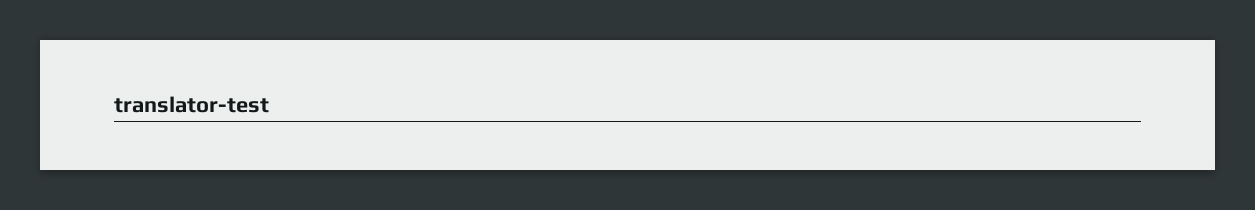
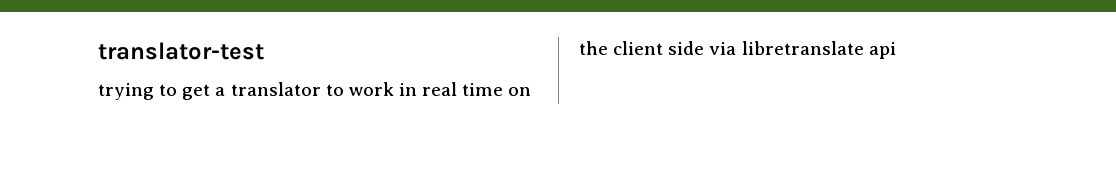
+ trying to get a translator to work in real time on the client side via libretranslate api

